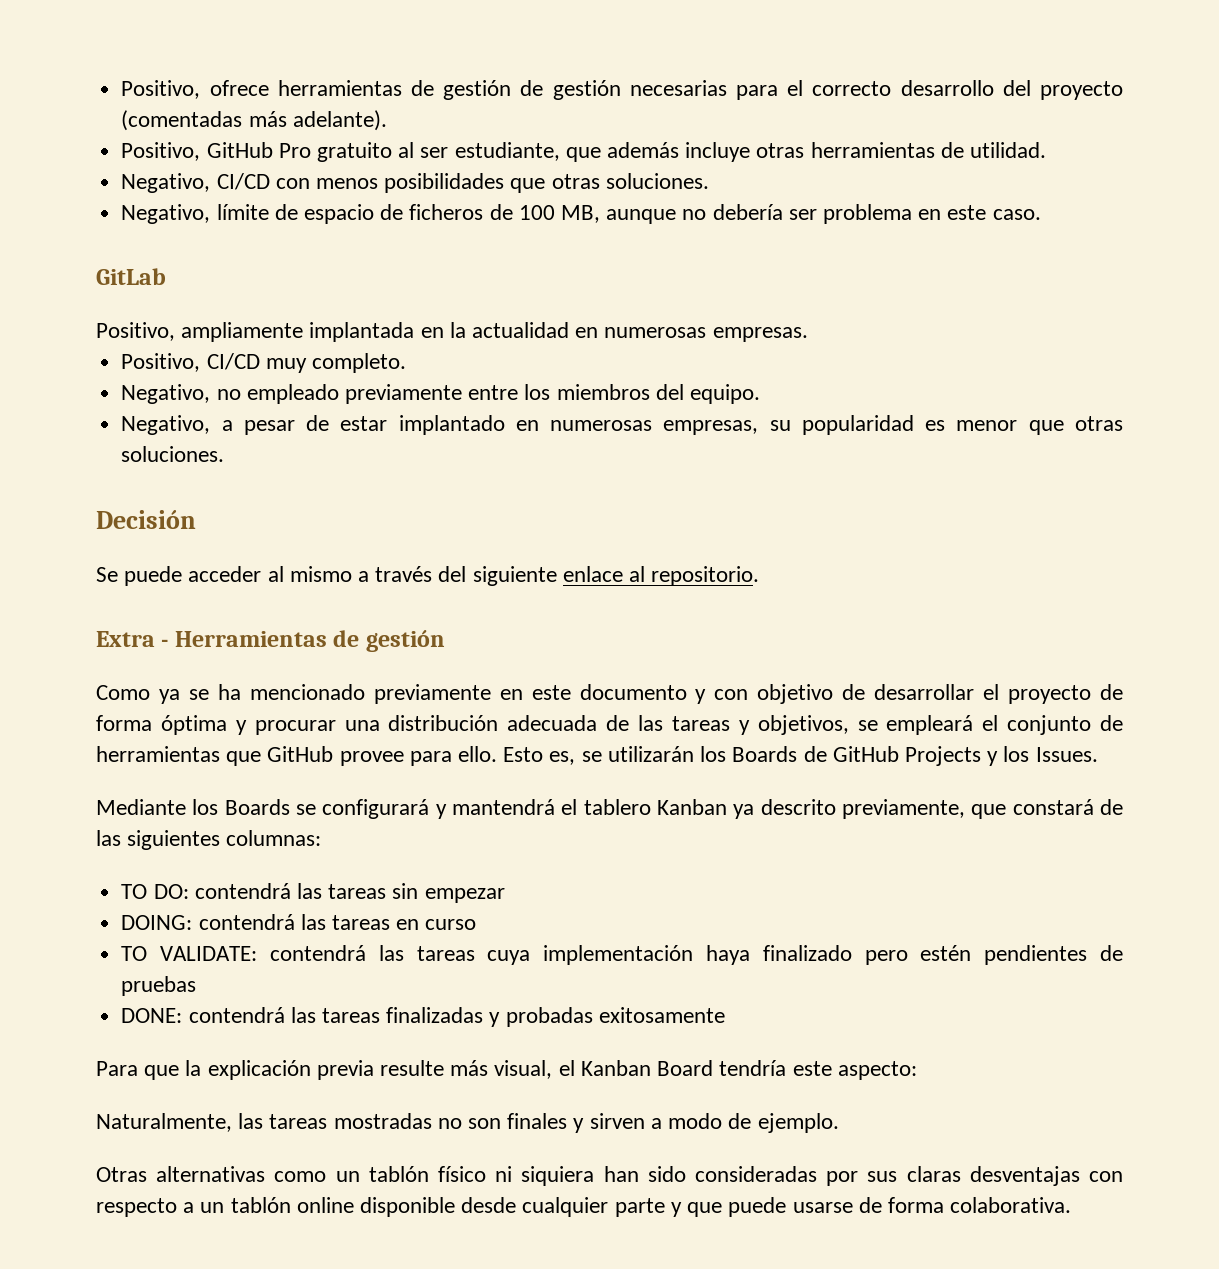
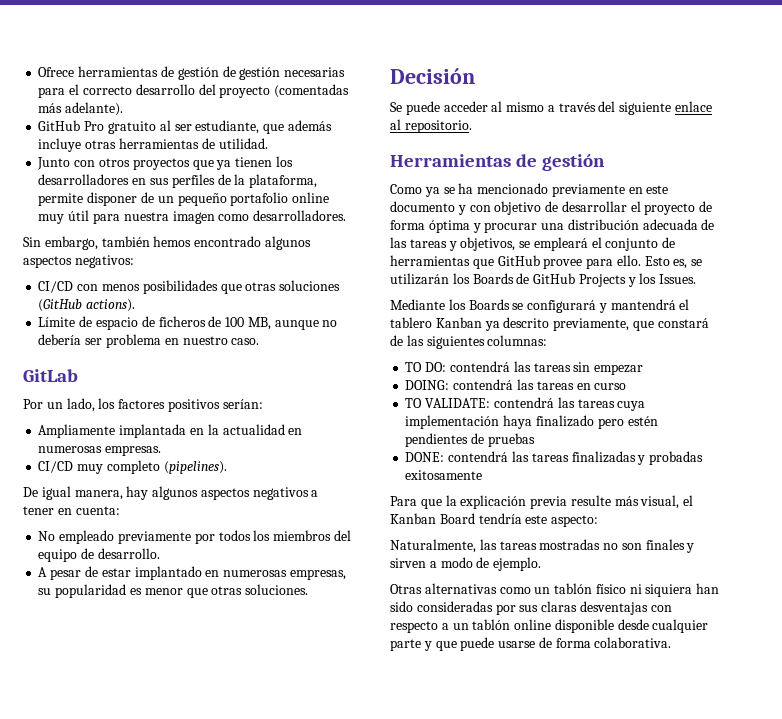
- Positivo, ofrece herramientas de gestión de gestión necesarias para el correcto desarrollo del proyecto (comentadas más adelante).
+ Ofrece herramientas de gestión de gestión necesarias para el correcto desarrollo del proyecto (comentadas más adelante).
- Positivo, GitHub Pro gratuito al ser estudiante, que además incluye otras herramientas de utilidad.
+ GitHub Pro gratuito al ser estudiante, que además incluye otras herramientas de utilidad.
- Negativo, CI/CD con menos posibilidades que otras soluciones.
- Negativo, límite de espacio de ficheros de 100 MB, aunque no debería ser problema en este caso.
+ Junto con otros proyectos que ya tienen los desarrolladores en sus perfiles de la plataforma, permite disponer de un pequeño portafolio online muy útil para nuestra imagen como desarrolladores.
+ Sin embargo, también hemos encontrado algunos aspectos negativos:
+ CI/CD con menos posibilidades que otras soluciones (GitHub actions).
+ Límite de espacio de ficheros de 100 MB, aunque no debería ser problema en nuestro caso.
- Positivo, ampliamente implantada en la actualidad en numerosas empresas.
+ Por un lado, los factores positivos serían:
+ Ampliamente implantada en la actualidad en numerosas empresas.
- Positivo, CI/CD muy completo.
- Negativo, no empleado previamente entre los miembros del equipo.
- Negativo, a pesar de estar implantado en numerosas empresas, su popularidad es menor que otras soluciones.
+ CI/CD muy completo (pipelines).
+ De igual manera, hay algunos aspectos negativos a tener en cuenta:
+ No empleado previamente por todos los miembros del equipo de desarrollo.
+ A pesar de estar implantado en numerosas empresas, su popularidad es menor que otras soluciones.
- Extra - Herramientas de gestión
+ Herramientas de gestión

